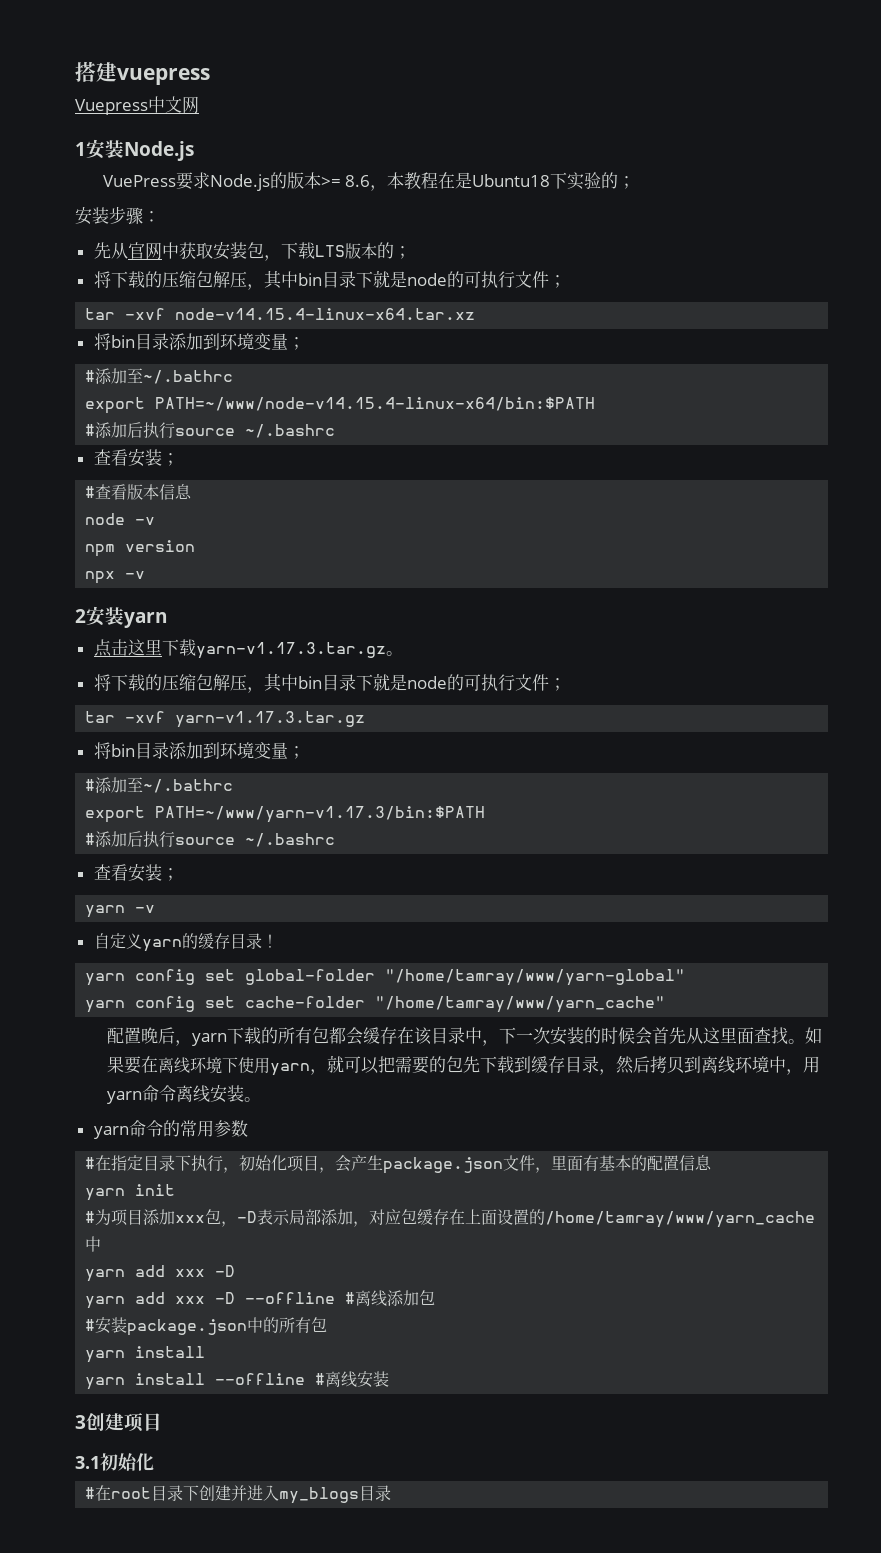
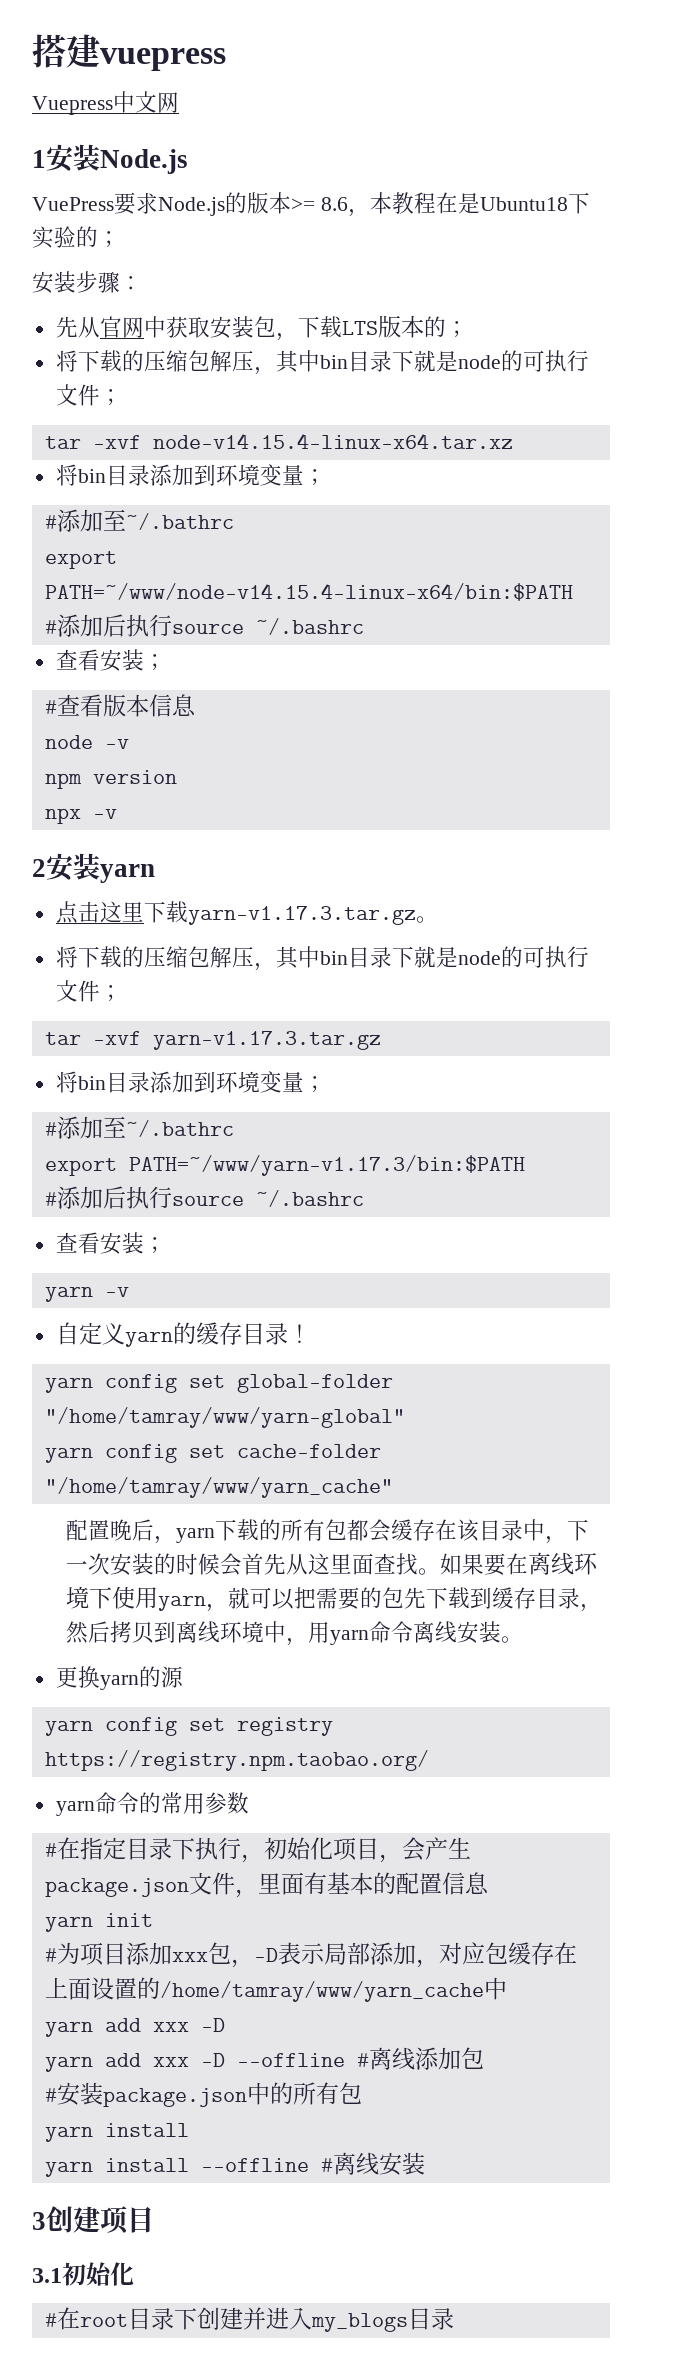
+ 更换yarn的源
+ yarn config set registry https://registry.npm.taobao.org/

